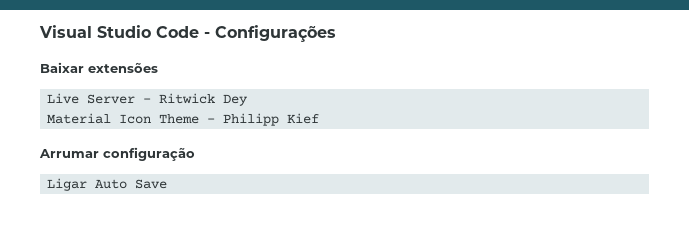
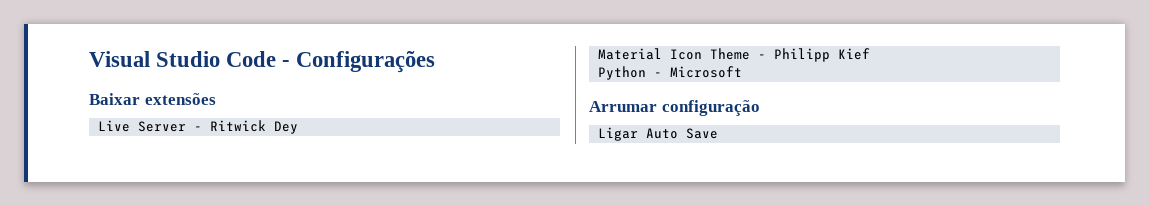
+ Python - Microsoft

